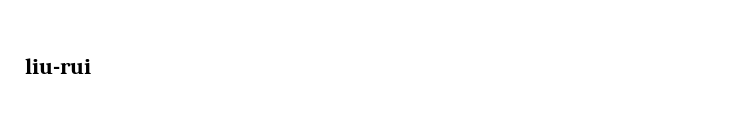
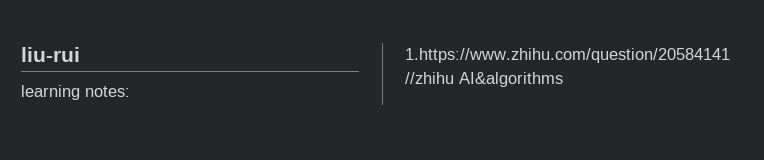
+ learning notes: 1.https://www.zhihu.com/question/20584141 //zhihu AI&algorithms

